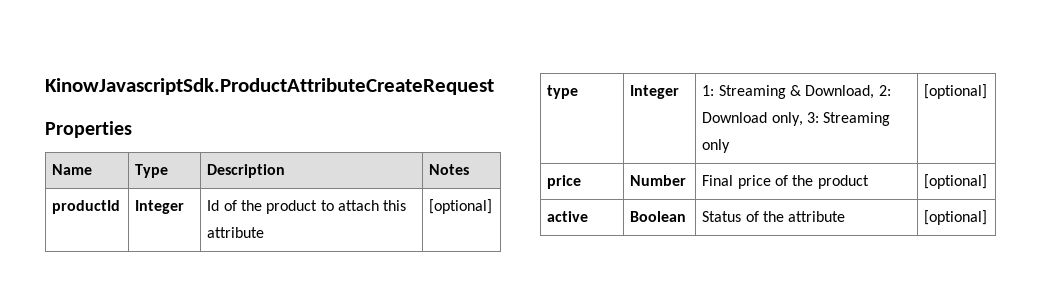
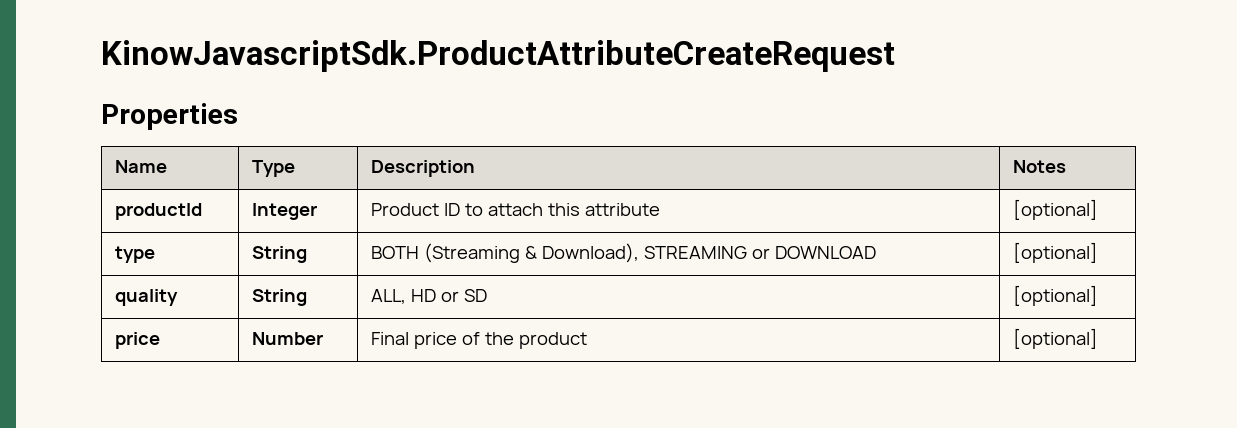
- productId | Integer | Id of the product to attach this attribute | [optional]
+ productId | Integer | Product ID to attach this attribute | [optional]
- type | Integer | 1: Streaming & Download, 2: Download only, 3: Streaming only | [optional]
+ type | String | BOTH (Streaming & Download), STREAMING or DOWNLOAD | [optional]
+ quality | String | ALL, HD or SD | [optional]
- active | Boolean | Status of the attribute | [optional]

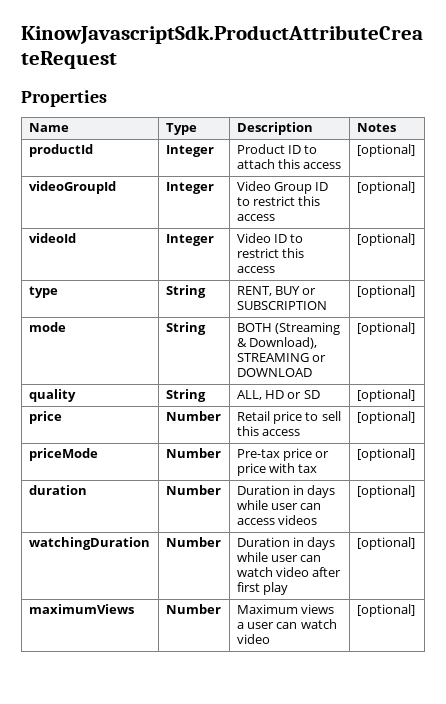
- productId | Integer | Product ID to attach this attribute | [optional]
- type | String | BOTH (Streaming & Download), STREAMING or DOWNLOAD | [optional]
+ productId | Integer | Product ID to attach this access | [optional]
+ videoGroupId | Integer | Video Group ID to restrict this access | [optional]
+ videoId | Integer | Video ID to restrict this access | [optional]
+ type | String | RENT, BUY or SUBSCRIPTION | [optional]
+ mode | String | BOTH (Streaming & Download), STREAMING or DOWNLOAD | [optional]
- price | Number | Final price of the product | [optional]
+ price | Number | Retail price to sell this access | [optional]
+ priceMode | Number | Pre-tax price or price with tax | [optional]
+ duration | Number | Duration in days while user can access videos | [optional]
+ watchingDuration | Number | Duration in days while user can watch video after first play | [optional]
+ maximumViews | Number | Maximum views a user can watch video | [optional]

